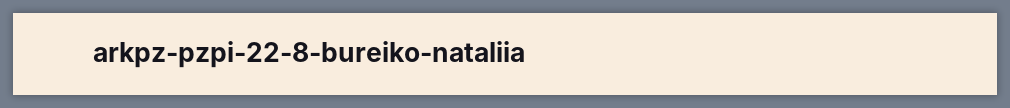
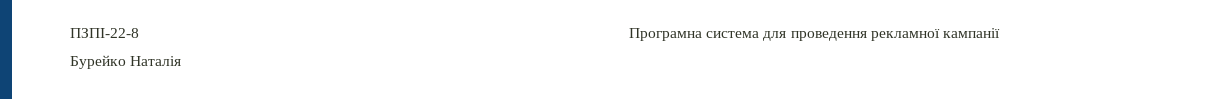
- arkpz-pzpi-22-8-bureiko-nataliia
+ ПЗПІ-22-8
+ Бурейко Наталія
+ Програмна система для проведення рекламної кампанії

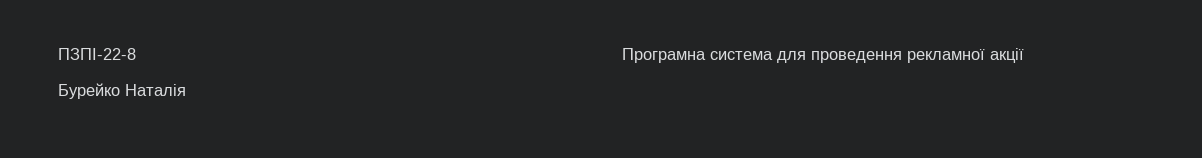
- Програмна система для проведення рекламної кампанії
+ Програмна система для проведення рекламної акції

